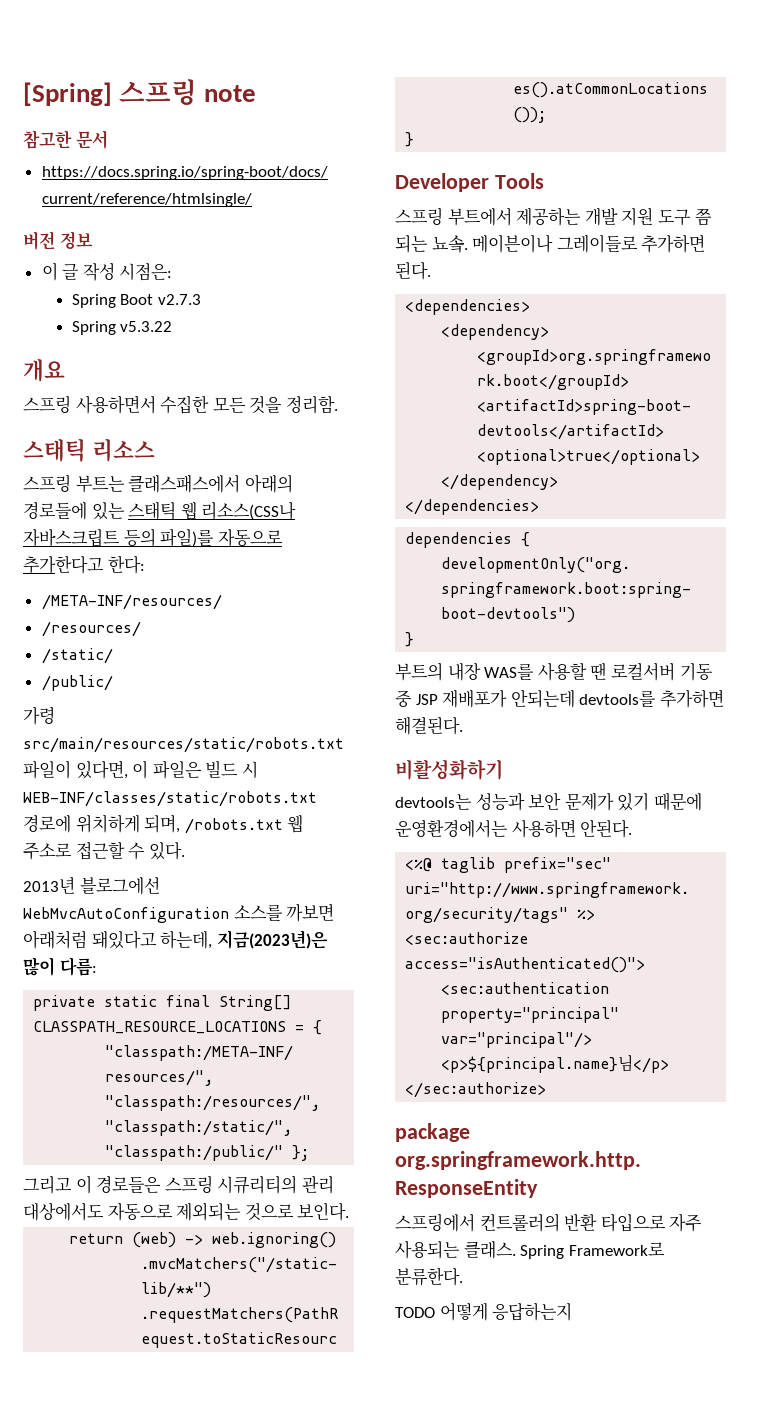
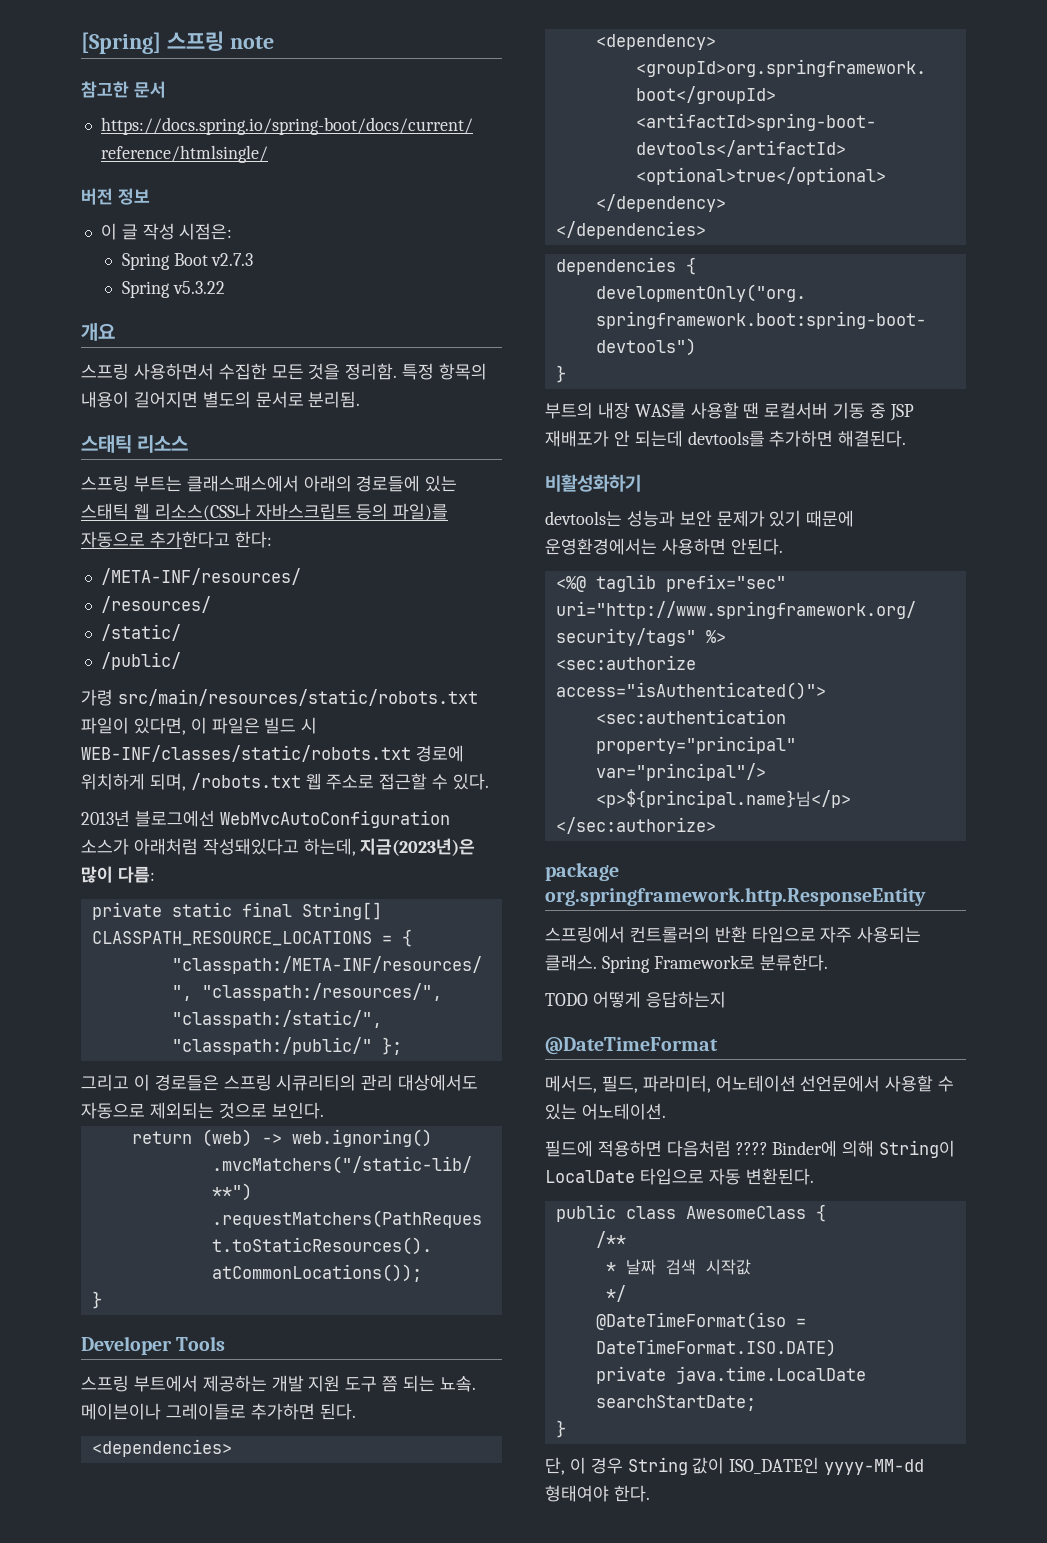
+ 특정 항목의 내용이 길어지면 별도의 문서로 분리됨.
- 2013년 블로그에선 WebMvcAutoConfiguration 소스를 까보면 아래처럼 돼있다고 하는데, 지금(2023년)은 많이 다름:
+ 2013년 블로그에선 WebMvcAutoConfiguration 소스가 아래처럼 작성돼있다고 하는데, 지금(2023년)은 많이 다름:
- 부트의 내장 WAS를 사용할 땐 로컬서버 기동 중 JSP 재배포가 안되는데 devtools를 추가하면 해결된다.
+ 부트의 내장 WAS를 사용할 땐 로컬서버 기동 중 JSP 재배포가 안 되는데 devtools를 추가하면 해결된다.
+ @DateTimeFormat
+ 메서드, 필드, 파라미터, 어노테이션 선언문에서 사용할 수 있는 어노테이션.
+ 필드에 적용하면 다음처럼 ???? Binder에 의해 String이 LocalDate 타입으로 자동 변환된다.
+ public class AwesomeClass {
+ /**
+ * 날짜 검색 시작값
+ */
+ @DateTimeFormat(iso = DateTimeFormat.ISO.DATE)
+ private java.time.LocalDate searchStartDate;
+ }
+ 단, 이 경우 String 값이 ISO_DATE인 yyyy-MM-dd 형태여야 한다.

